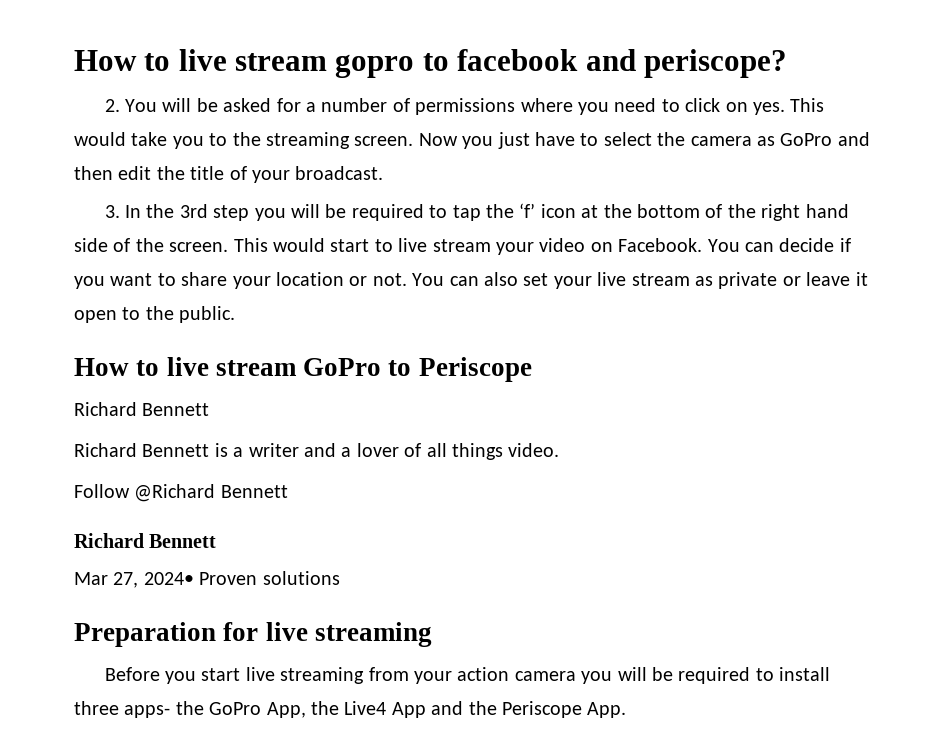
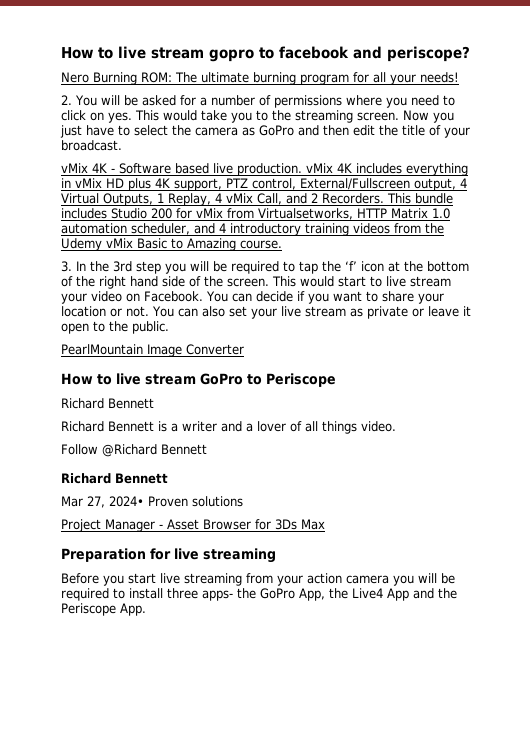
+ Nero Burning ROM: The ultimate burning program for all your needs!
+ vMix 4K - Software based live production. vMix 4K includes everything in vMix HD plus 4K support, PTZ control, External/Fullscreen output, 4 Virtual Outputs, 1 Replay, 4 vMix Call, and 2 Recorders. This bundle includes Studio 200 for vMix from Virtualsetworks, HTTP Matrix 1.0 automation scheduler, and 4 introductory training videos from the Udemy vMix Basic to Amazing course.
+ PearlMountain Image Converter
+ Project Manager - Asset Browser for 3Ds Max

